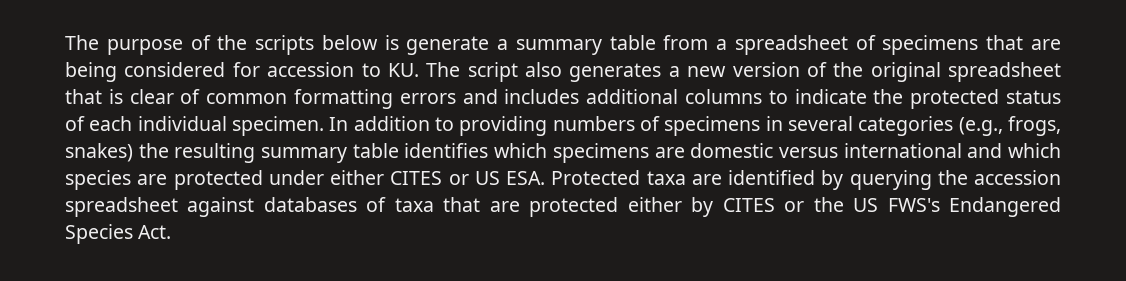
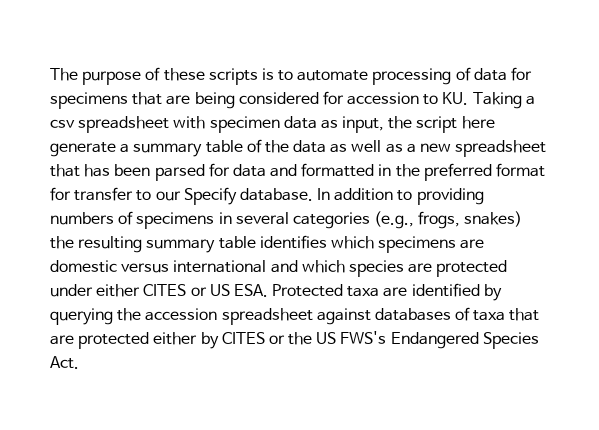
- The purpose of the scripts below is generate a summary table from a spreadsheet of specimens that are being considered for accession to KU. The script also generates a new version of the original spreadsheet that is clear of common formatting errors and includes additional columns to indicate the protected status of each individual specimen.
+ The purpose of these scripts is to automate processing of data for specimens that are being considered for accession to KU. Taking a csv spreadsheet with specimen data as input, the script here generate a summary table of the data as well as a new spreadsheet that has been parsed for data and formatted in the preferred format for transfer to our Specify database.

